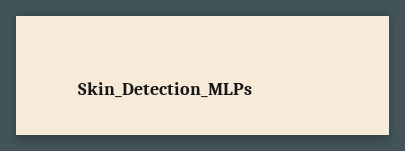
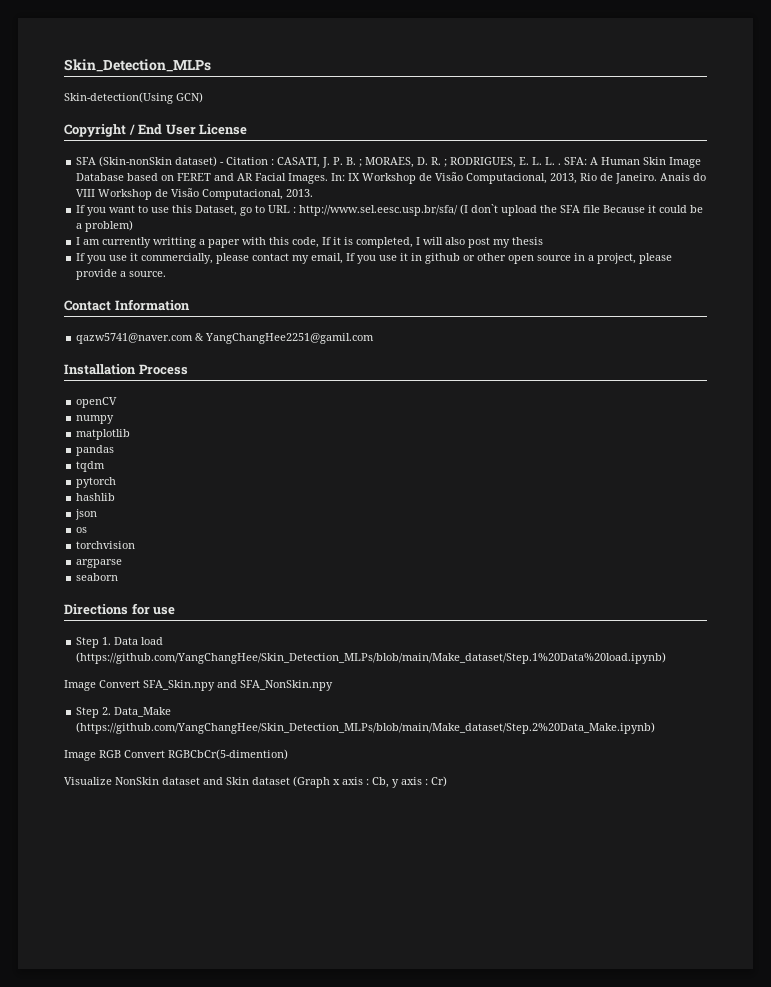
+ Skin-detection(Using GCN)
+ Copyright / End User License
+ SFA (Skin-nonSkin dataset) - Citation : CASATI, J. P. B. ; MORAES, D. R. ; RODRIGUES, E. L. L. . SFA: A Human Skin Image Database based on FERET and AR Facial Images. In: IX Workshop de Visão Computacional, 2013, Rio de Janeiro. Anais do VIII Workshop de Visão Computacional, 2013.
+ If you want to use this Dataset, go to URL : http://www.sel.eesc.usp.br/sfa/ (I don`t upload the SFA file Because it could be a problem)
+ I am currently writting a paper with this code, If it is completed, I will also post my thesis
+ If you use it commercially, please contact my email, If you use it in github or other open source in a project, please provide a source.
+ Contact Information
+ qazw5741@naver.com & YangChangHee2251@gamil.com
+ Installation Process
+ openCV
+ numpy
+ matplotlib
+ pandas
+ tqdm
+ pytorch
+ hashlib
+ json
+ os
+ torchvision
+ argparse
+ seaborn
+ Directions for use
+ Step 1. Data load (https://github.com/YangChangHee/Skin_Detection_MLPs/blob/main/Make_dataset/Step.1%20Data%20load.ipynb)
+ Image Convert SFA_Skin.npy and SFA_NonSkin.npy
+ Step 2. Data_Make (https://github.com/YangChangHee/Skin_Detection_MLPs/blob/main/Make_dataset/Step.2%20Data_Make.ipynb)
+ Image RGB Convert RGBCbCr(5-dimention)
+ Visualize NonSkin dataset and Skin dataset (Graph x axis : Cb, y axis : Cr)

